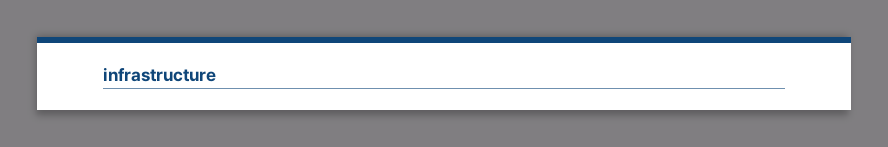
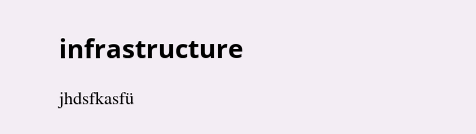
+ jhdsfkasfü

